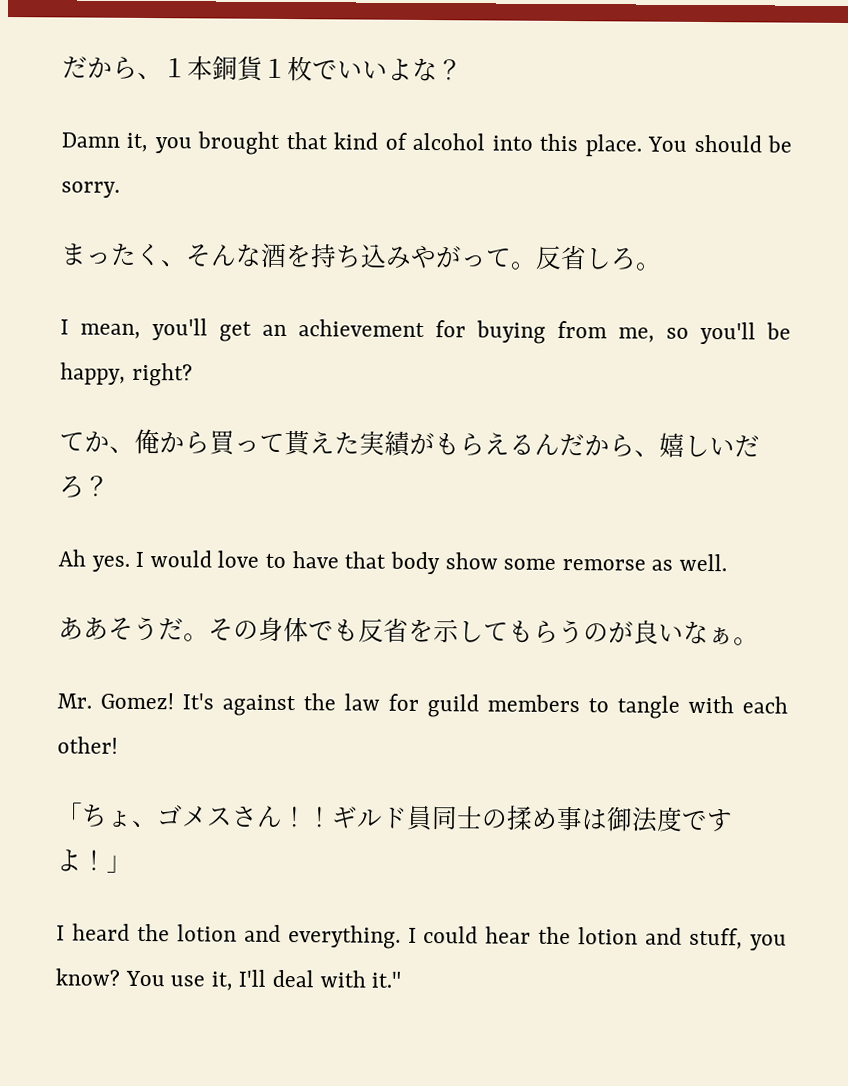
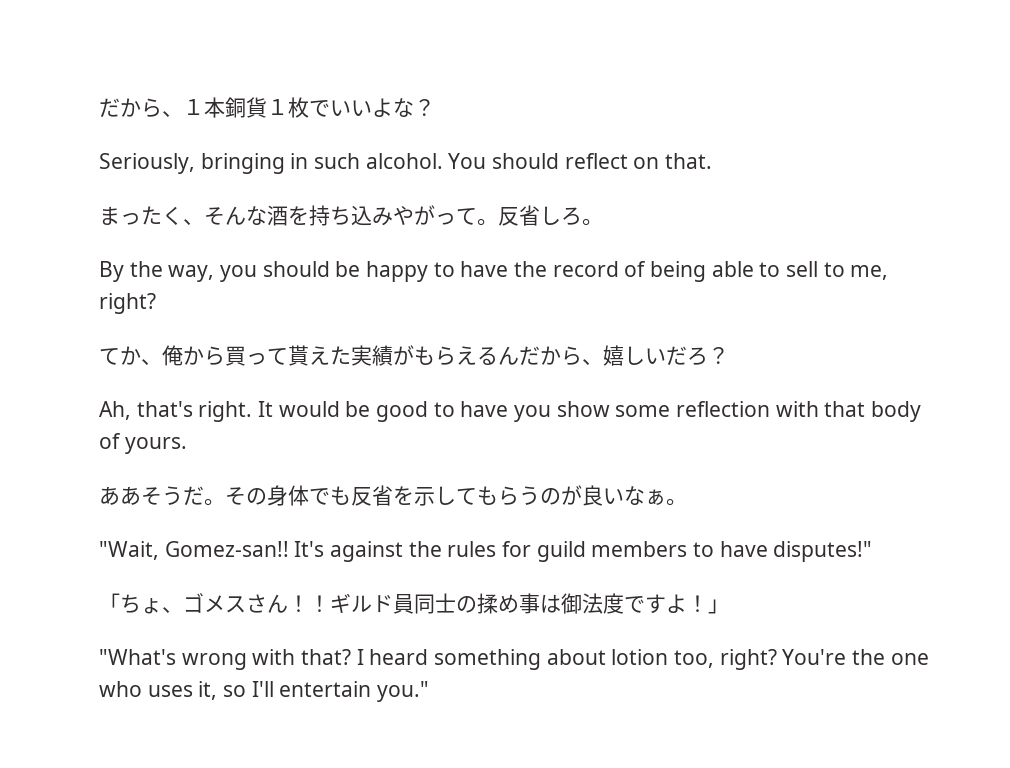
- Damn it, you brought that kind of alcohol into this place. You should be sorry.
+ Seriously, bringing in such alcohol. You should reflect on that.
- I mean, you'll get an achievement for buying from me, so you'll be happy, right?
+ By the way, you should be happy to have the record of being able to sell to me, right?
- Ah yes. I would love to have that body show some remorse as well.
+ Ah, that's right. It would be good to have you show some reflection with that body of yours.
- Mr. Gomez!
+ "Wait, Gomez-san!!
- It's against the law for guild members to tangle with each other!
+ It's against the rules for guild members to have disputes!"
- I heard the lotion and everything. I could hear the lotion and stuff, you know? You use it, I'll deal with it."
+ "What's wrong with that? I heard something about lotion too, right? You're the one who uses it, so I'll entertain you."

